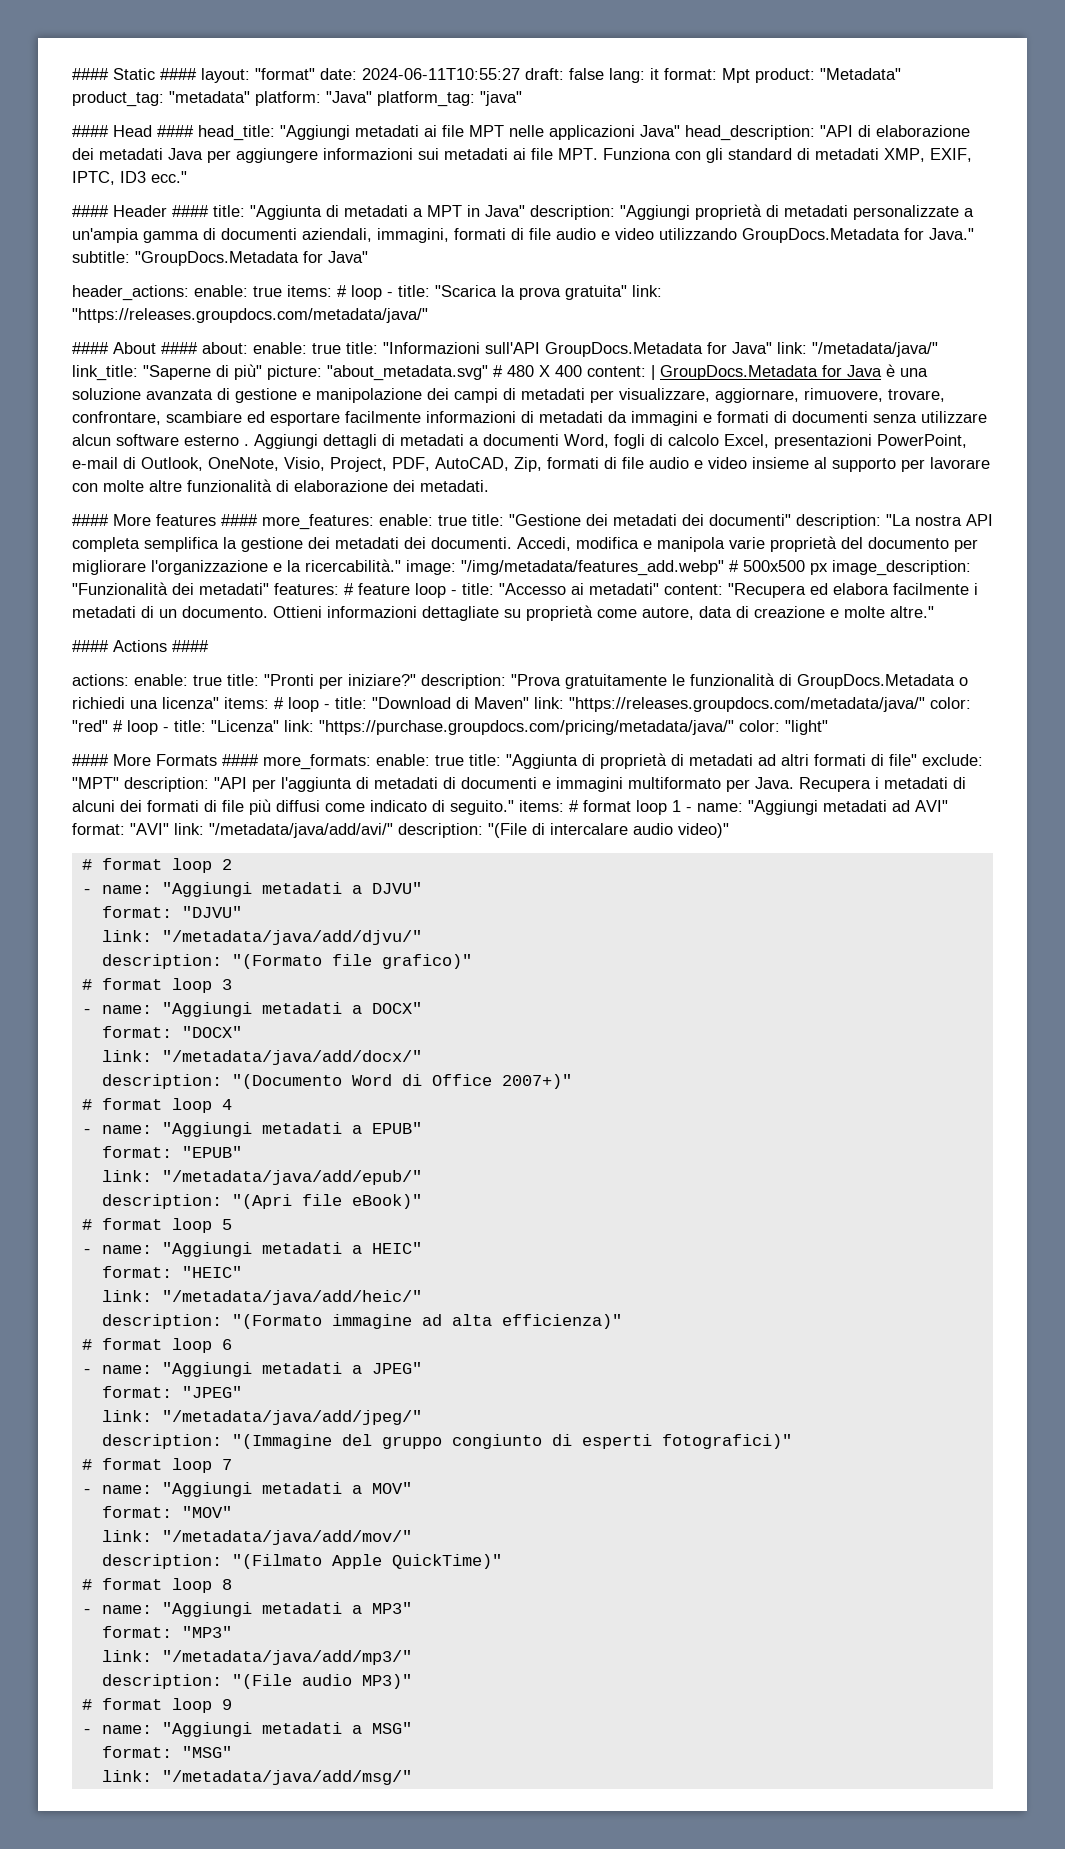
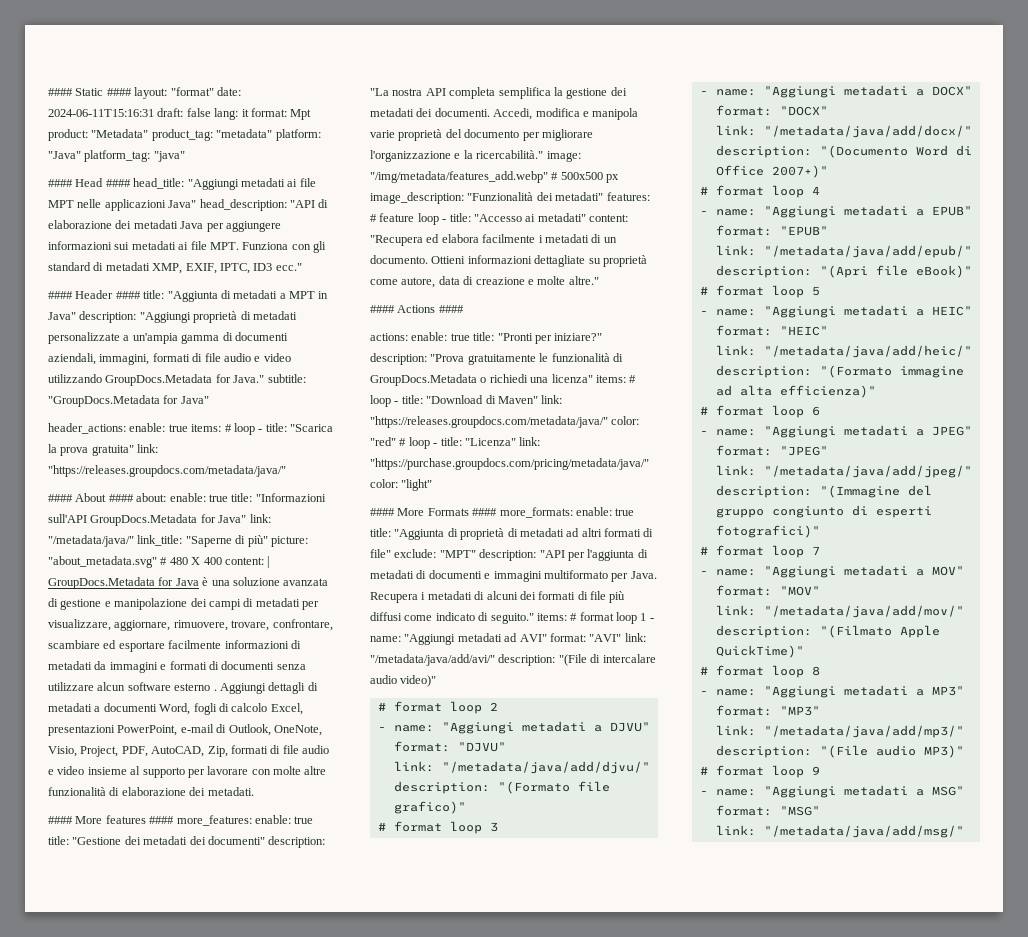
- #### Static #### layout: "format" date: 2024-06-11T10:55:27 draft: false lang: it format: Mpt product: "Metadata" product_tag: "metadata" platform: "Java" platform_tag: "java"
+ #### Static #### layout: "format" date: 2024-06-11T15:16:31 draft: false lang: it format: Mpt product: "Metadata" product_tag: "metadata" platform: "Java" platform_tag: "java"

